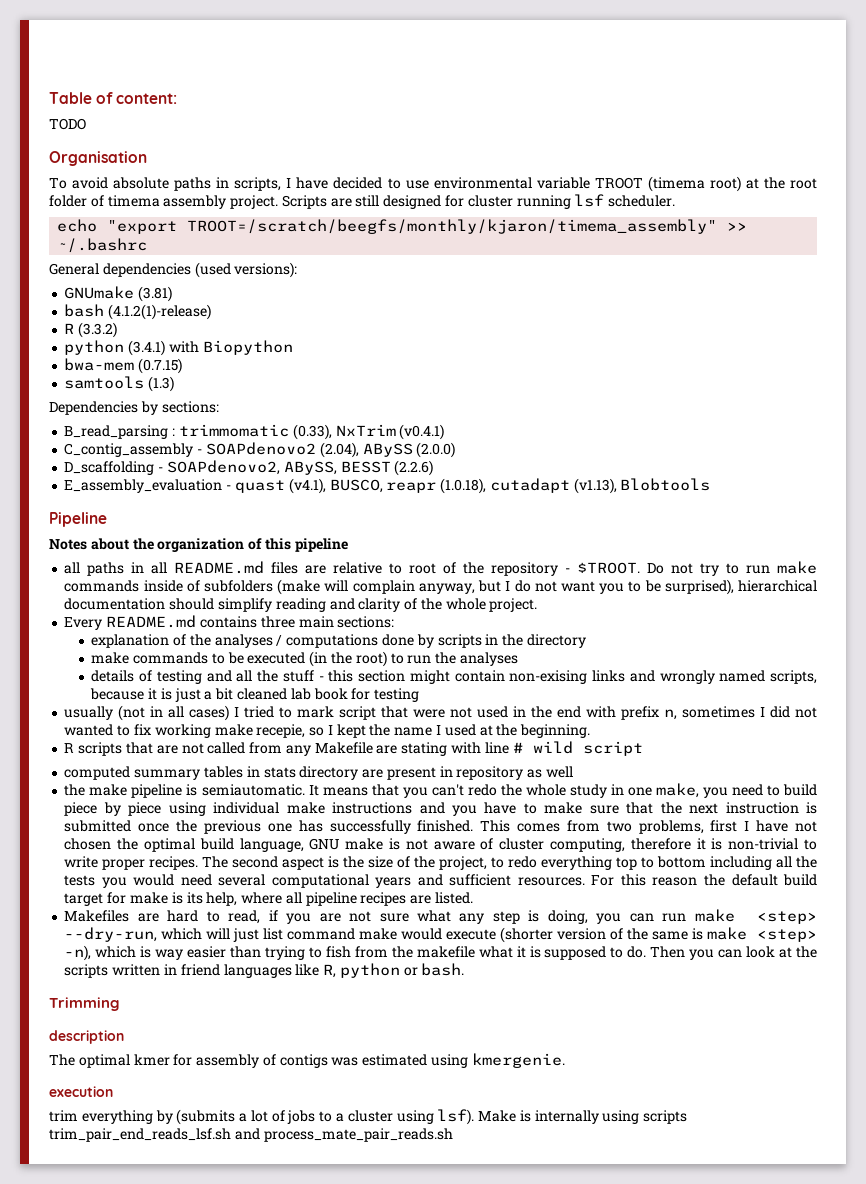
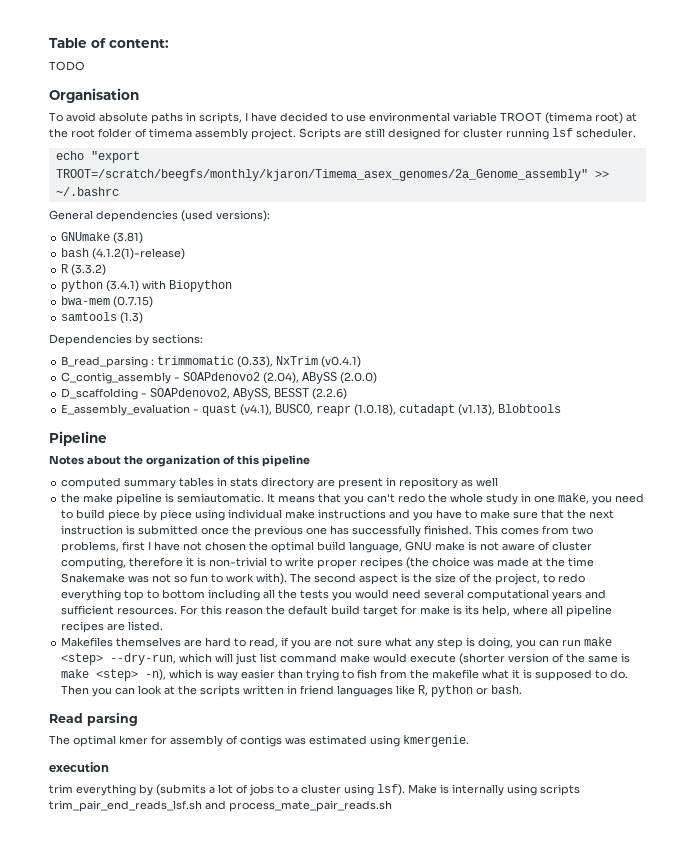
- echo "export TROOT=/scratch/beegfs/monthly/kjaron/timema_assembly" >> ~/.bashrc
+ echo "export TROOT=/scratch/beegfs/monthly/kjaron/Timema_asex_genomes/2a_Genome_assembly" >> ~/.bashrc
- all paths in all README.md files are relative to root of the repository - $TROOT. Do not try to run make commands inside of subfolders (make will complain anyway, but I do not want you to be surprised), hierarchical documentation should simplify reading and clarity of the whole project.
- Every README.md contains three main sections:
- explanation of the analyses / computations done by scripts in the directory
- make commands to be executed (in the root) to run the analyses
- details of testing and all the stuff - this section might contain non-exising links and wrongly named scripts, because it is just a bit cleaned lab book for testing
- usually (not in all cases) I tried to mark script that were not used in the end with prefix n, sometimes I did not wanted to fix working make recepie, so I kept the name I used at the beginning.
- R scripts that are not called from any Makefile are stating with line # wild script
- This comes from two problems, first I have not chosen the optimal build language, GNU make is not aware of cluster computing, therefore it is non-trivial to write proper recipes.
+ This comes from two problems, first I have not chosen the optimal build language, GNU make is not aware of cluster computing, therefore it is non-trivial to write proper recipes (the choice was made at the time Snakemake was not so fun to work with).
- Makefiles are hard to read, if you are not sure what any step is doing, you can run make <step> --dry-run, which will just list command make would execute (shorter version of the same is make <step> -n), which is way easier than trying to fish from the makefile what it is supposed to do.
+ Makefiles themselves are hard to read, if you are not sure what any step is doing, you can run make <step> --dry-run, which will just list command make would execute (shorter version of the same is make <step> -n), which is way easier than trying to fish from the makefile what it is supposed to do.
- Trimming
- description
+ Read parsing

